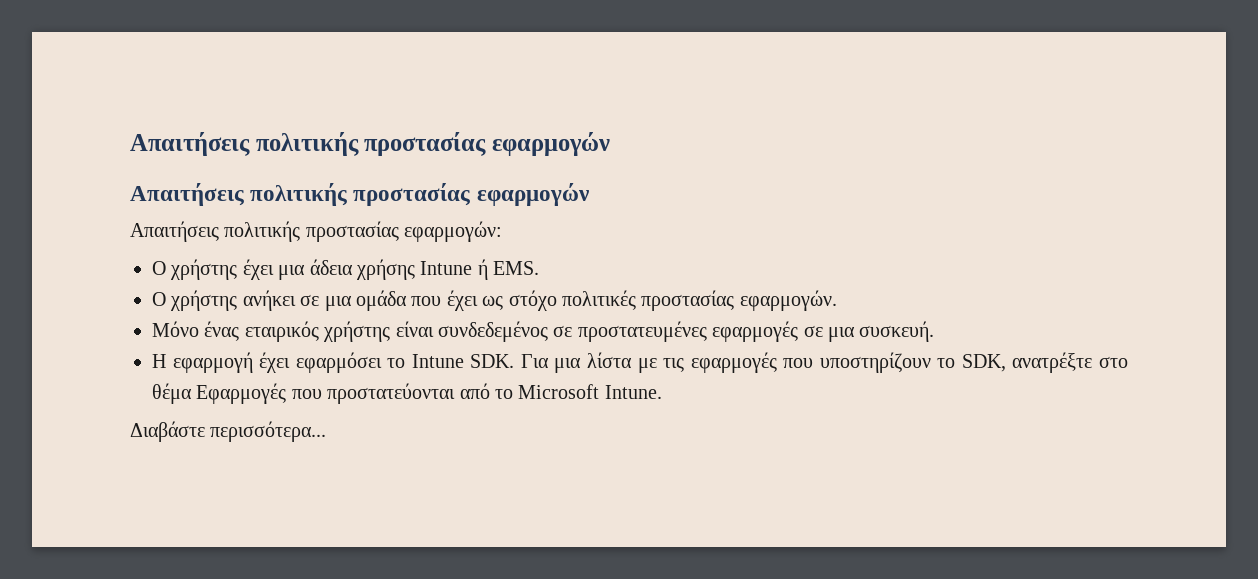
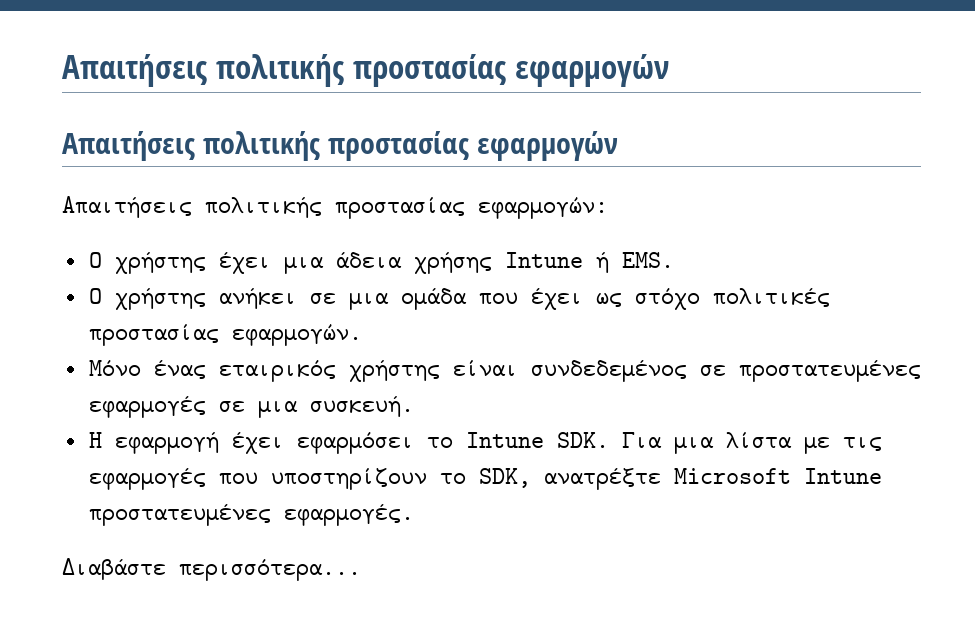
- Η εφαρμογή έχει εφαρμόσει το Intune SDK. Για μια λίστα με τις εφαρμογές που υποστηρίζουν το SDK, ανατρέξτε στο θέμα Εφαρμογές που προστατεύονται από το Microsoft Intune.
+ Η εφαρμογή έχει εφαρμόσει το Intune SDK. Για μια λίστα με τις εφαρμογές που υποστηρίζουν το SDK, ανατρέξτε Microsoft Intune προστατευμένες εφαρμογές.

